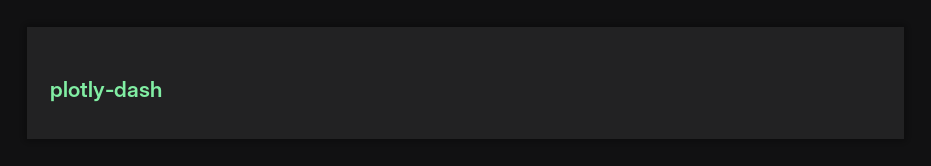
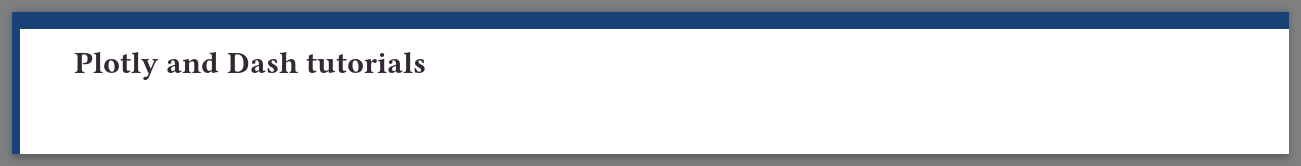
- plotly-dash
+ Plotly and Dash tutorials

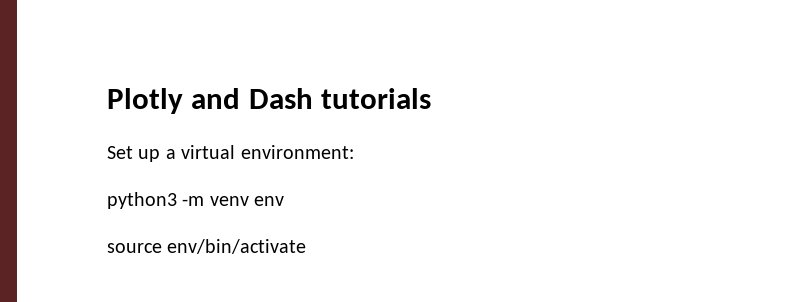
+ Set up a virtual environment:
+ python3 -m venv env
+ source env/bin/activate

